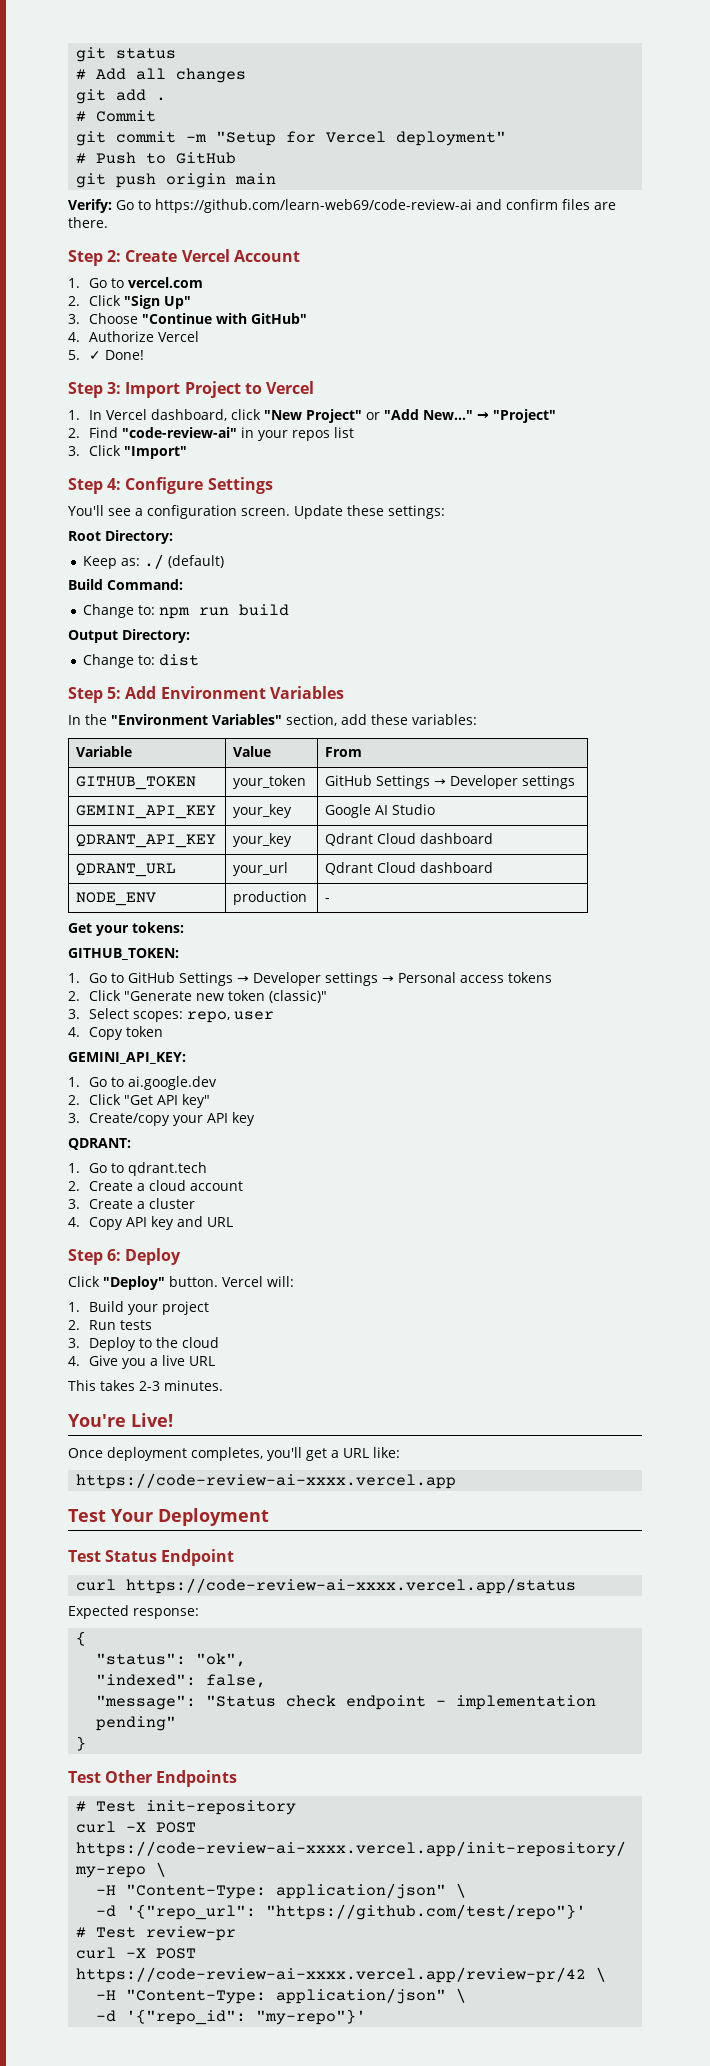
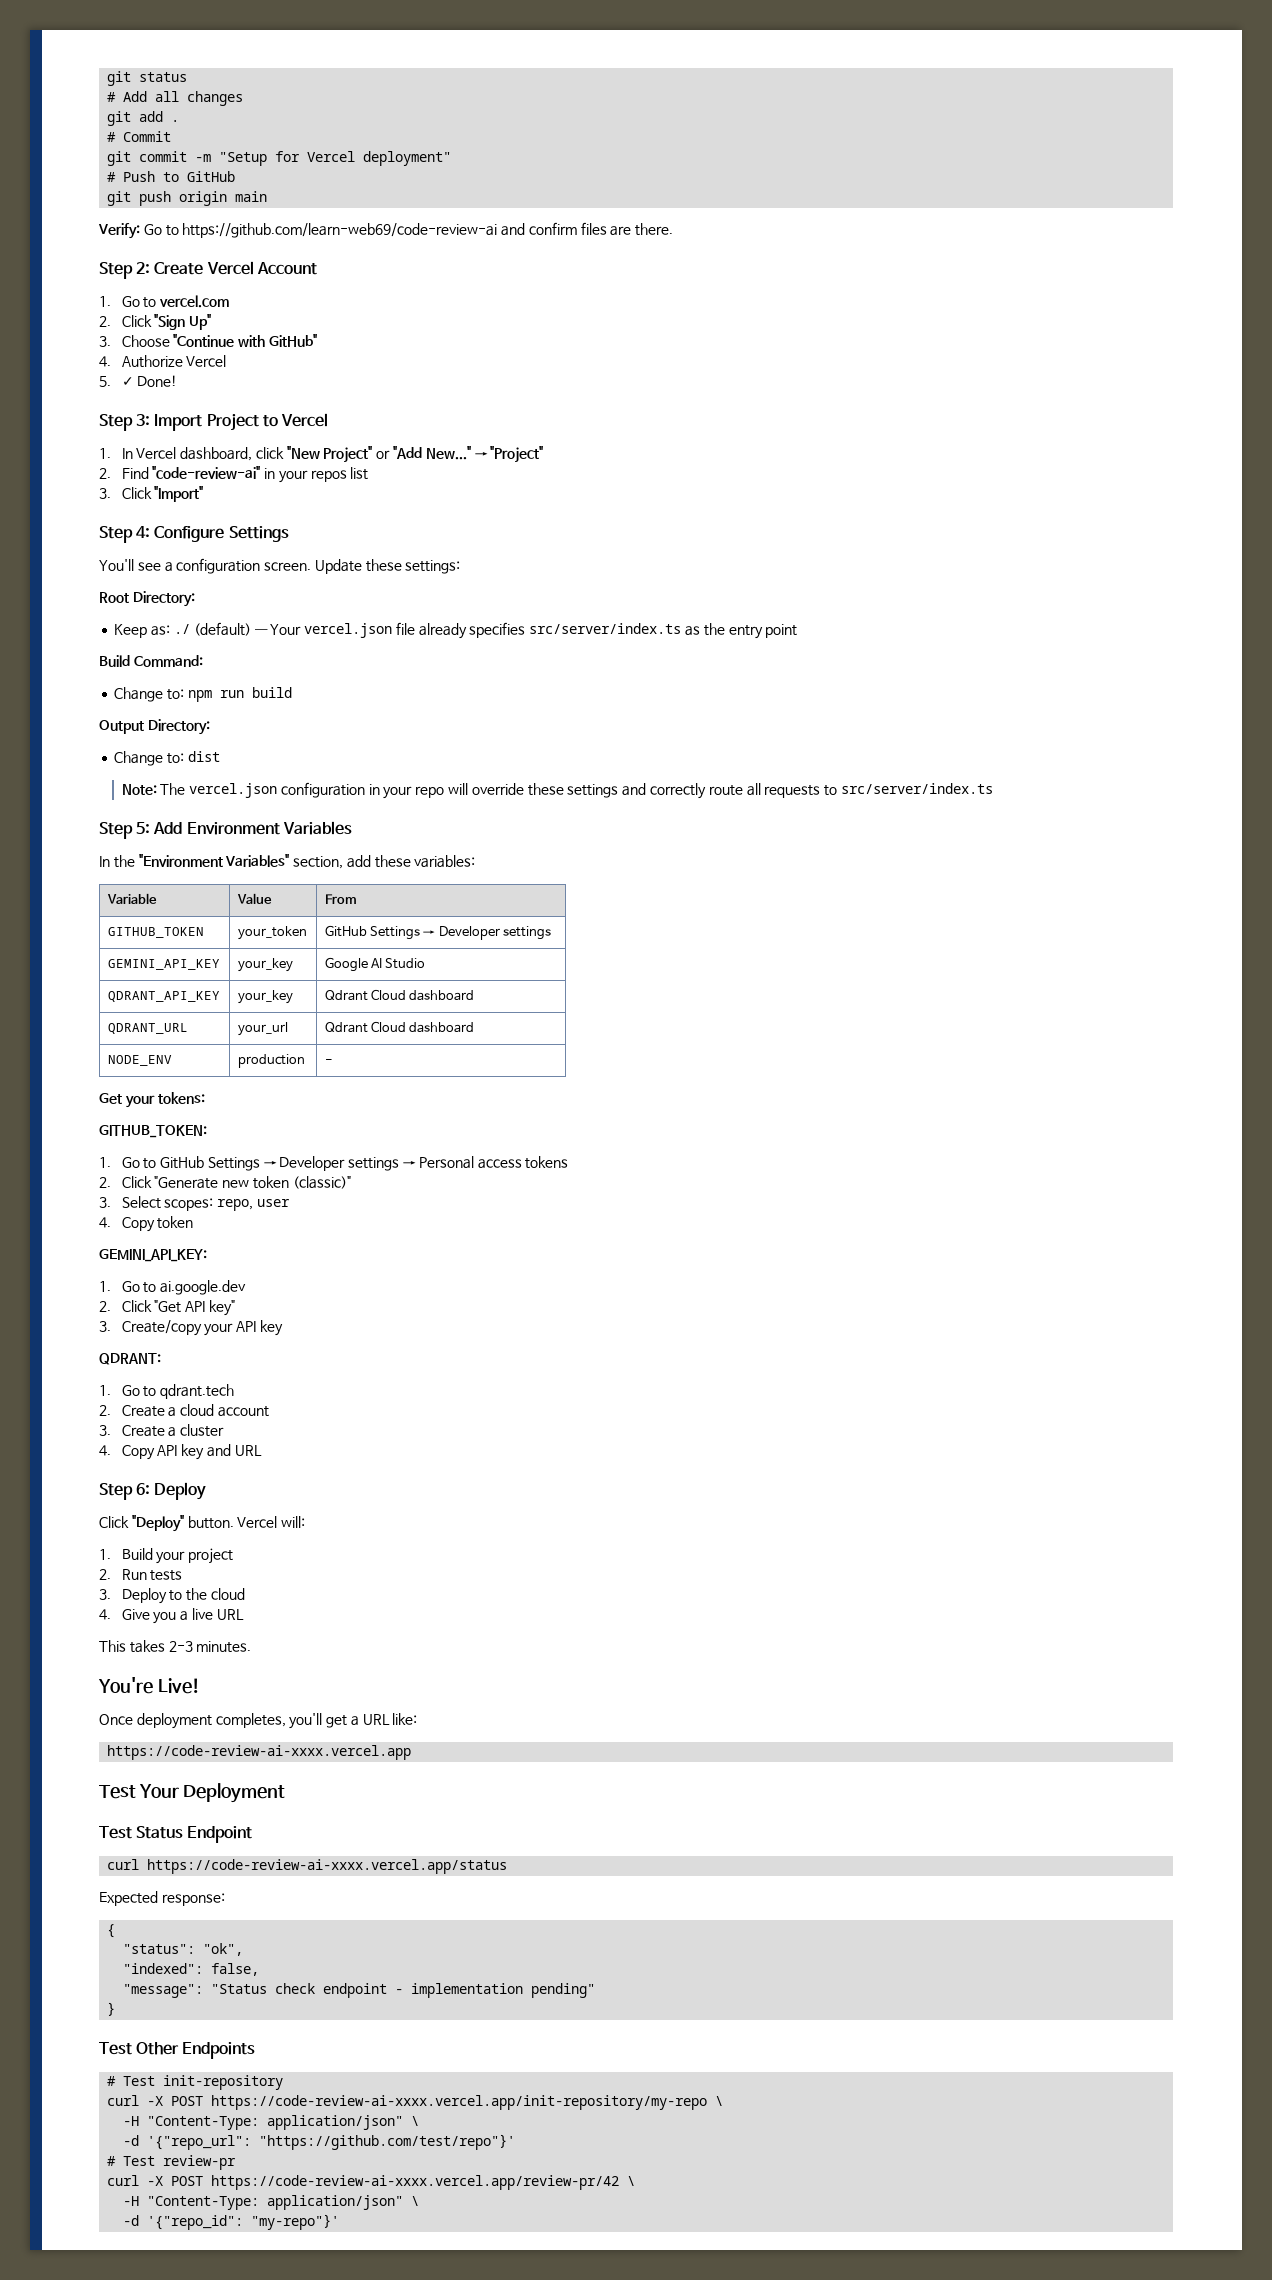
- Keep as: ./ (default)
+ Keep as: ./ (default) — Your vercel.json file already specifies src/server/index.ts as the entry point
+ Note: The vercel.json configuration in your repo will override these settings and correctly route all requests to src/server/index.ts

